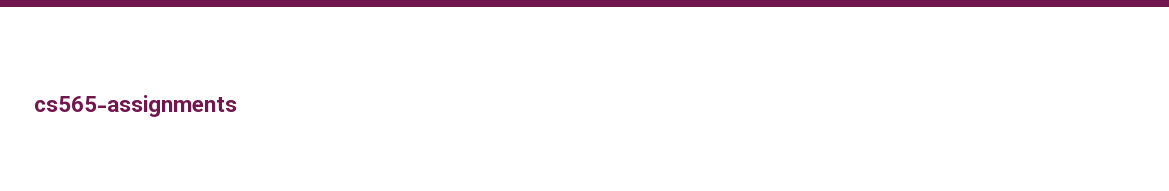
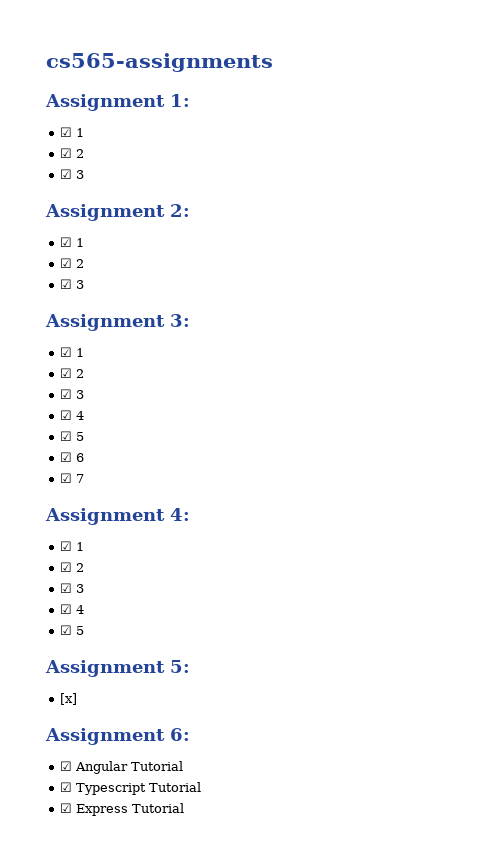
+ Assignment 1:
+ ☑ 1
+ ☑ 2
+ ☑ 3
+ Assignment 2:
+ ☑ 1
+ ☑ 2
+ ☑ 3
+ Assignment 3:
+ ☑ 1
+ ☑ 2
+ ☑ 3
+ ☑ 4
+ ☑ 5
+ ☑ 6
+ ☑ 7
+ Assignment 4:
+ ☑ 1
+ ☑ 2
+ ☑ 3
+ ☑ 4
+ ☑ 5
+ Assignment 5:
+ [x]
+ Assignment 6:
+ ☑ Angular Tutorial
+ ☑ Typescript Tutorial
+ ☑ Express Tutorial

